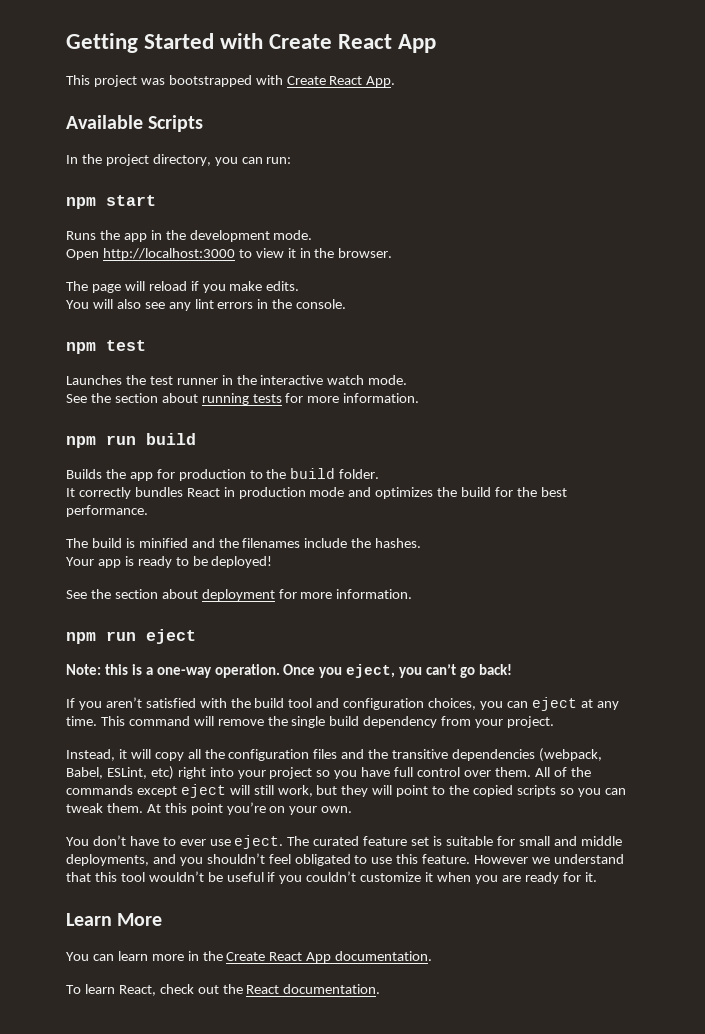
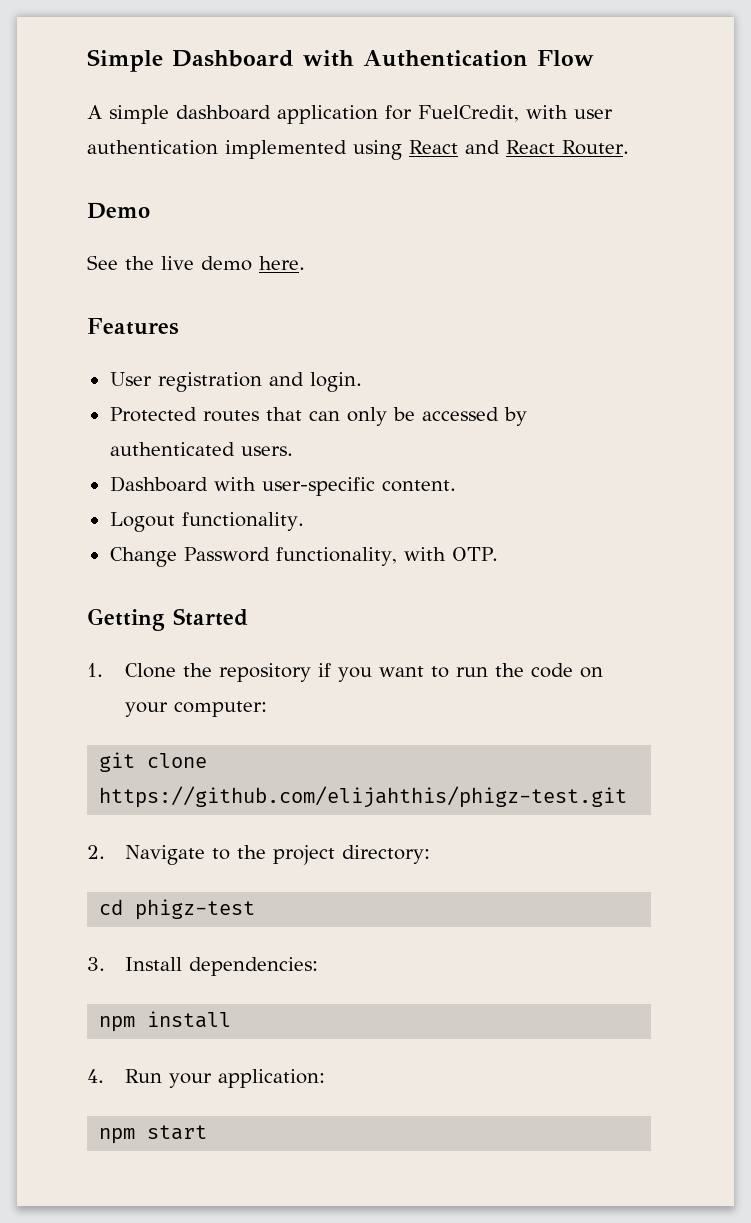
- Getting Started with Create React App
- This project was bootstrapped with Create React App.
- Available Scripts
- In the project directory, you can run:
+ Simple Dashboard with Authentication Flow
+ A simple dashboard application for FuelCredit, with user authentication implemented using React and React Router.
+ Demo
+ See the live demo here.
+ Features
+ User registration and login.
+ Protected routes that can only be accessed by authenticated users.
+ Dashboard with user-specific content.
+ Logout functionality.
+ Change Password functionality, with OTP.
+ Getting Started
+ 1. Clone the repository if you want to run the code on your computer:
+ git clone https://github.com/elijahthis/phigz-test.git
+ 2. Navigate to the project directory:
+ cd phigz-test
+ 3. Install dependencies:
+ npm install
+ 4. Run your application:
  npm start
- Runs the app in the development mode.
- Open http://localhost:3000 to view it in the browser.
- The page will reload if you make edits.
- You will also see any lint errors in the console.
- npm test
- Launches the test runner in the interactive watch mode.
- See the section about running tests for more information.
- npm run build
- Builds the app for production to the build folder.
- It correctly bundles React in production mode and optimizes the build for the best performance.
- The build is minified and the filenames include the hashes.
- Your app is ready to be deployed!
- See the section about deployment for more information.
- npm run eject
- Note: this is a one-way operation. Once you eject, you can’t go back!
- If you aren’t satisfied with the build tool and configuration choices, you can eject at any time. This command will remove the single build dependency from your project.
- Instead, it will copy all the configuration files and the transitive dependencies (webpack, Babel, ESLint, etc) right into your project so you have full control over them. All of the commands except eject will still work, but they will point to the copied scripts so you can tweak them. At this point you’re on your own.
- You don’t have to ever use eject. The curated feature set is suitable for small and middle deployments, and you shouldn’t feel obligated to use this feature. However we understand that this tool wouldn’t be useful if you couldn’t customize it when you are ready for it.
- Learn More
- You can learn more in the Create React App documentation.
- To learn React, check out the React documentation.

